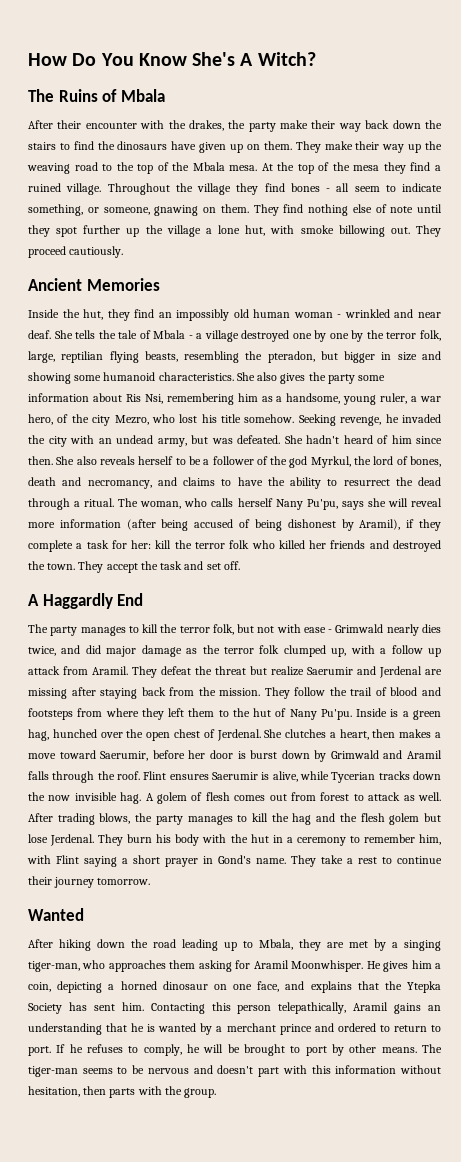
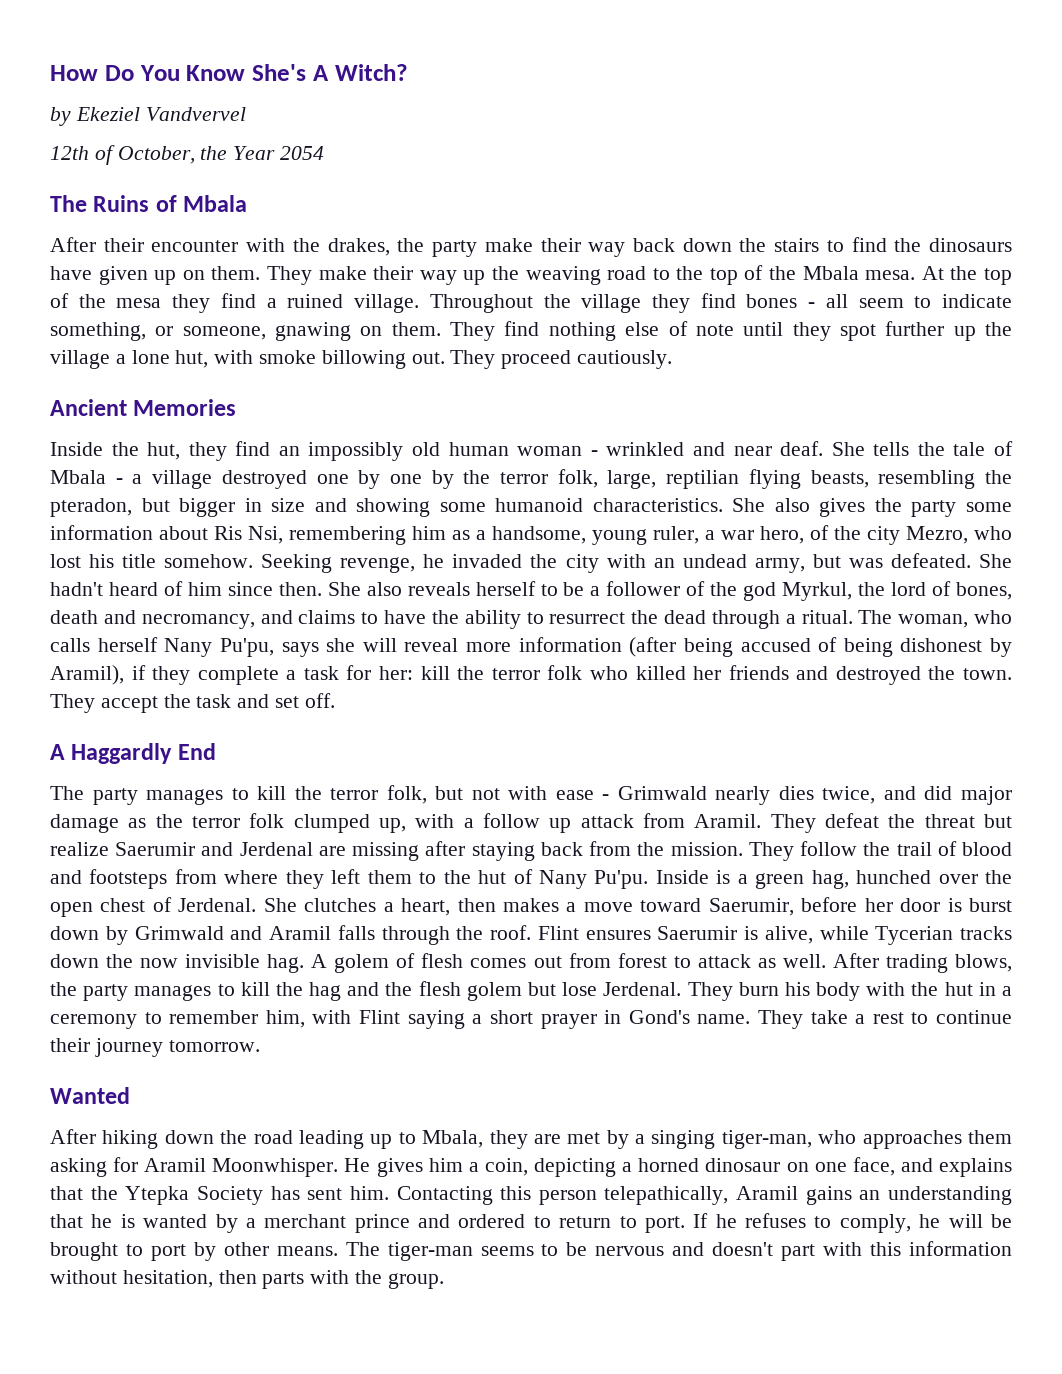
+ by Ekeziel Vandvervel
+ 12th of October, the Year 2054

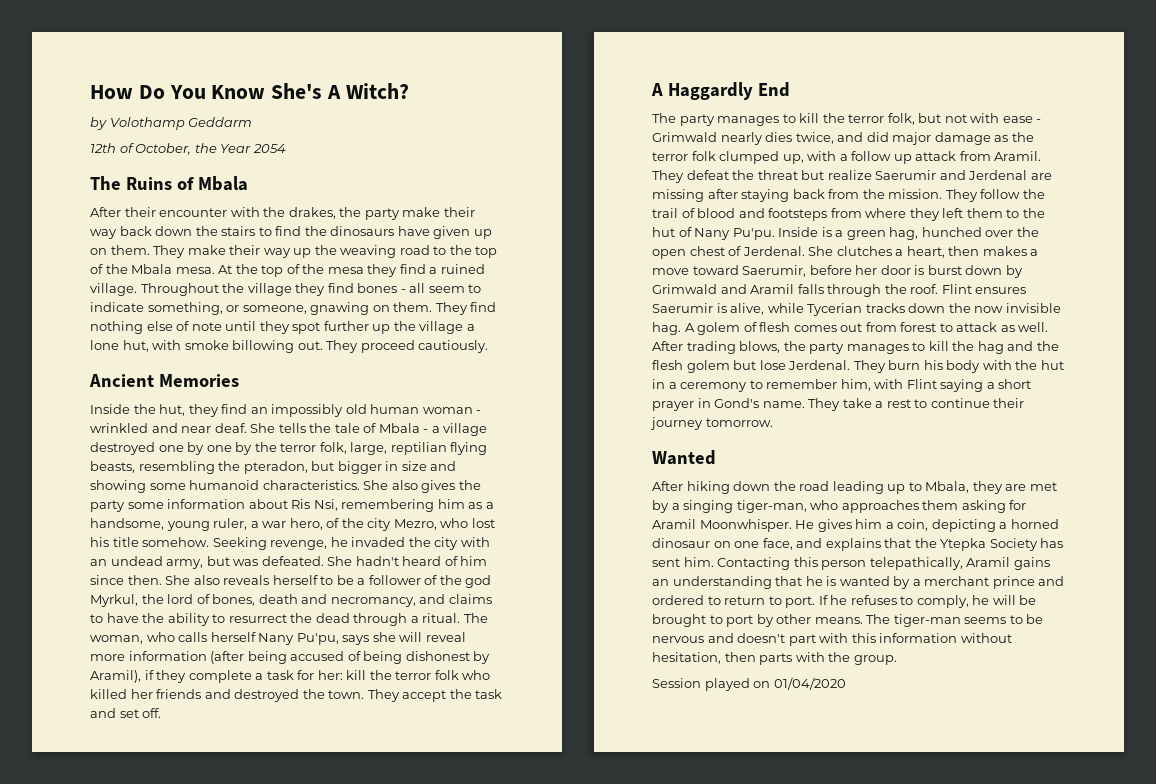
- by Ekeziel Vandvervel
+ by Volothamp Geddarm
+ Session played on 01/04/2020

